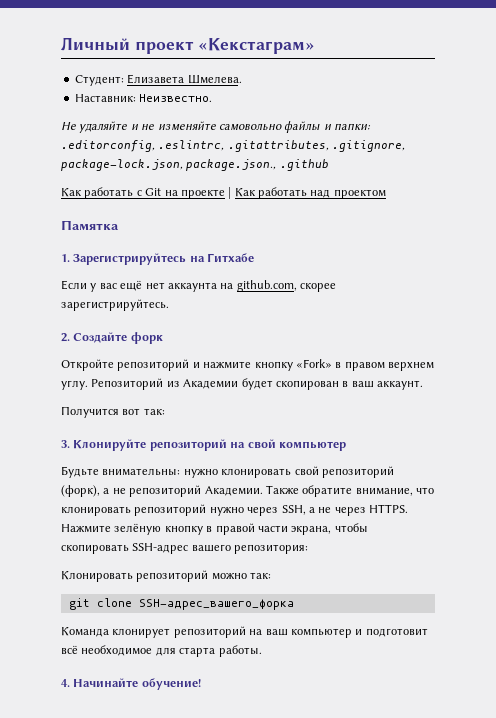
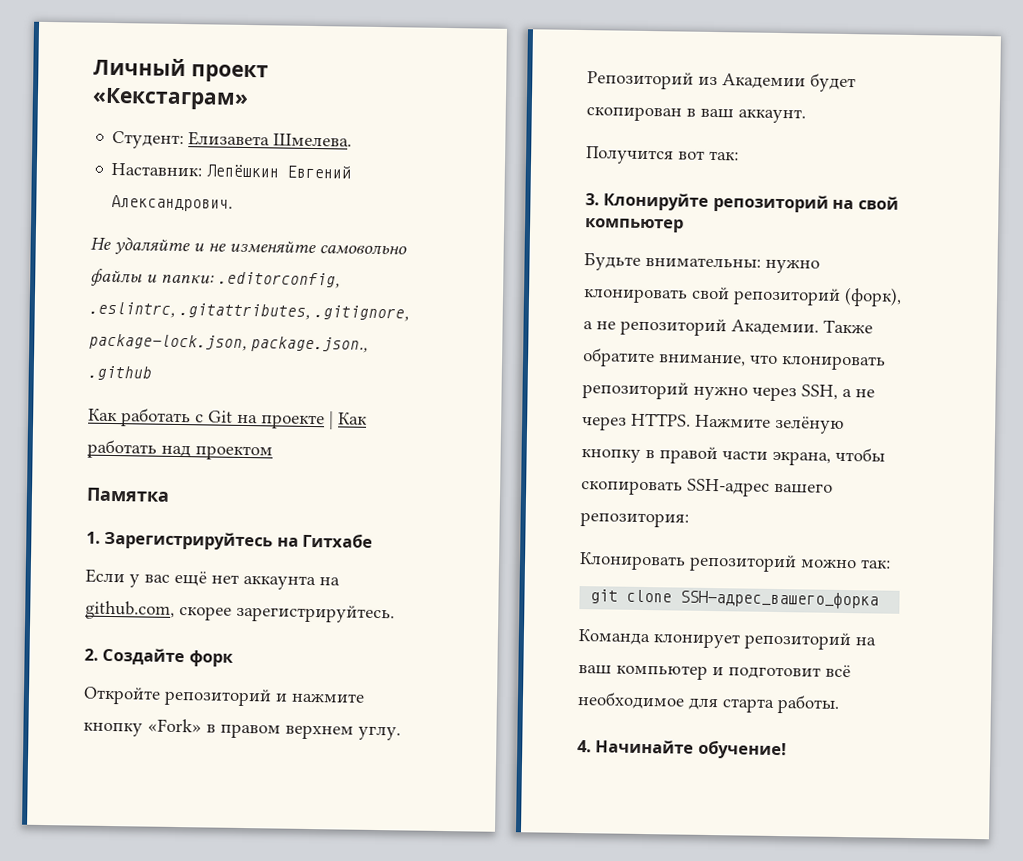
- Наставник: Неизвестно.
+ Наставник: Лепёшкин Евгений Александрович.

